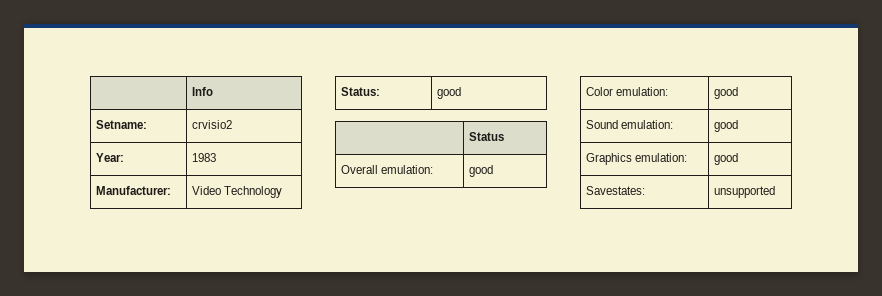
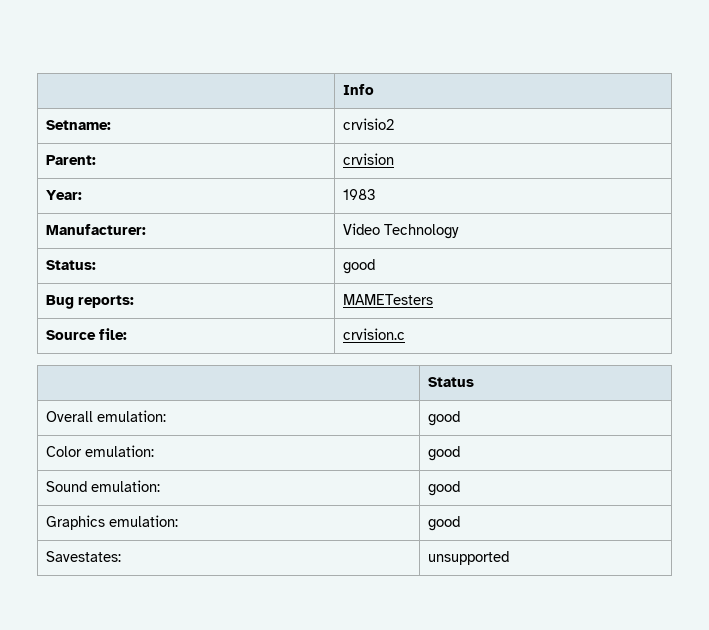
+ Parent: | crvision
+ Bug reports: | MAMETesters
+ Source file: | crvision.c

